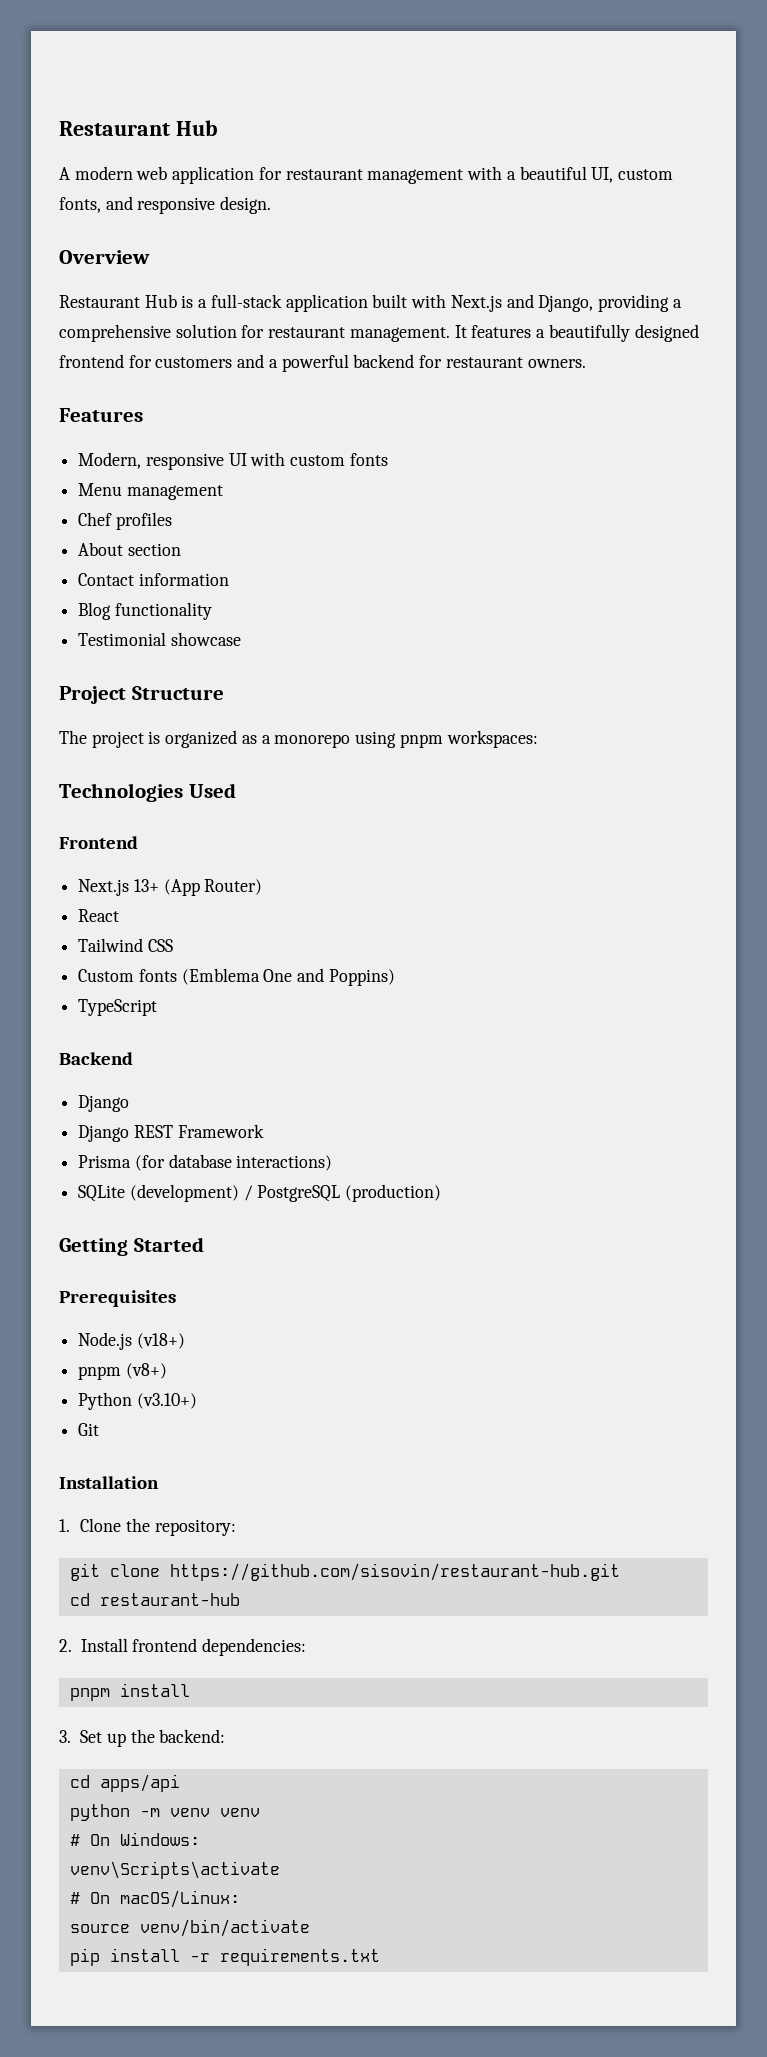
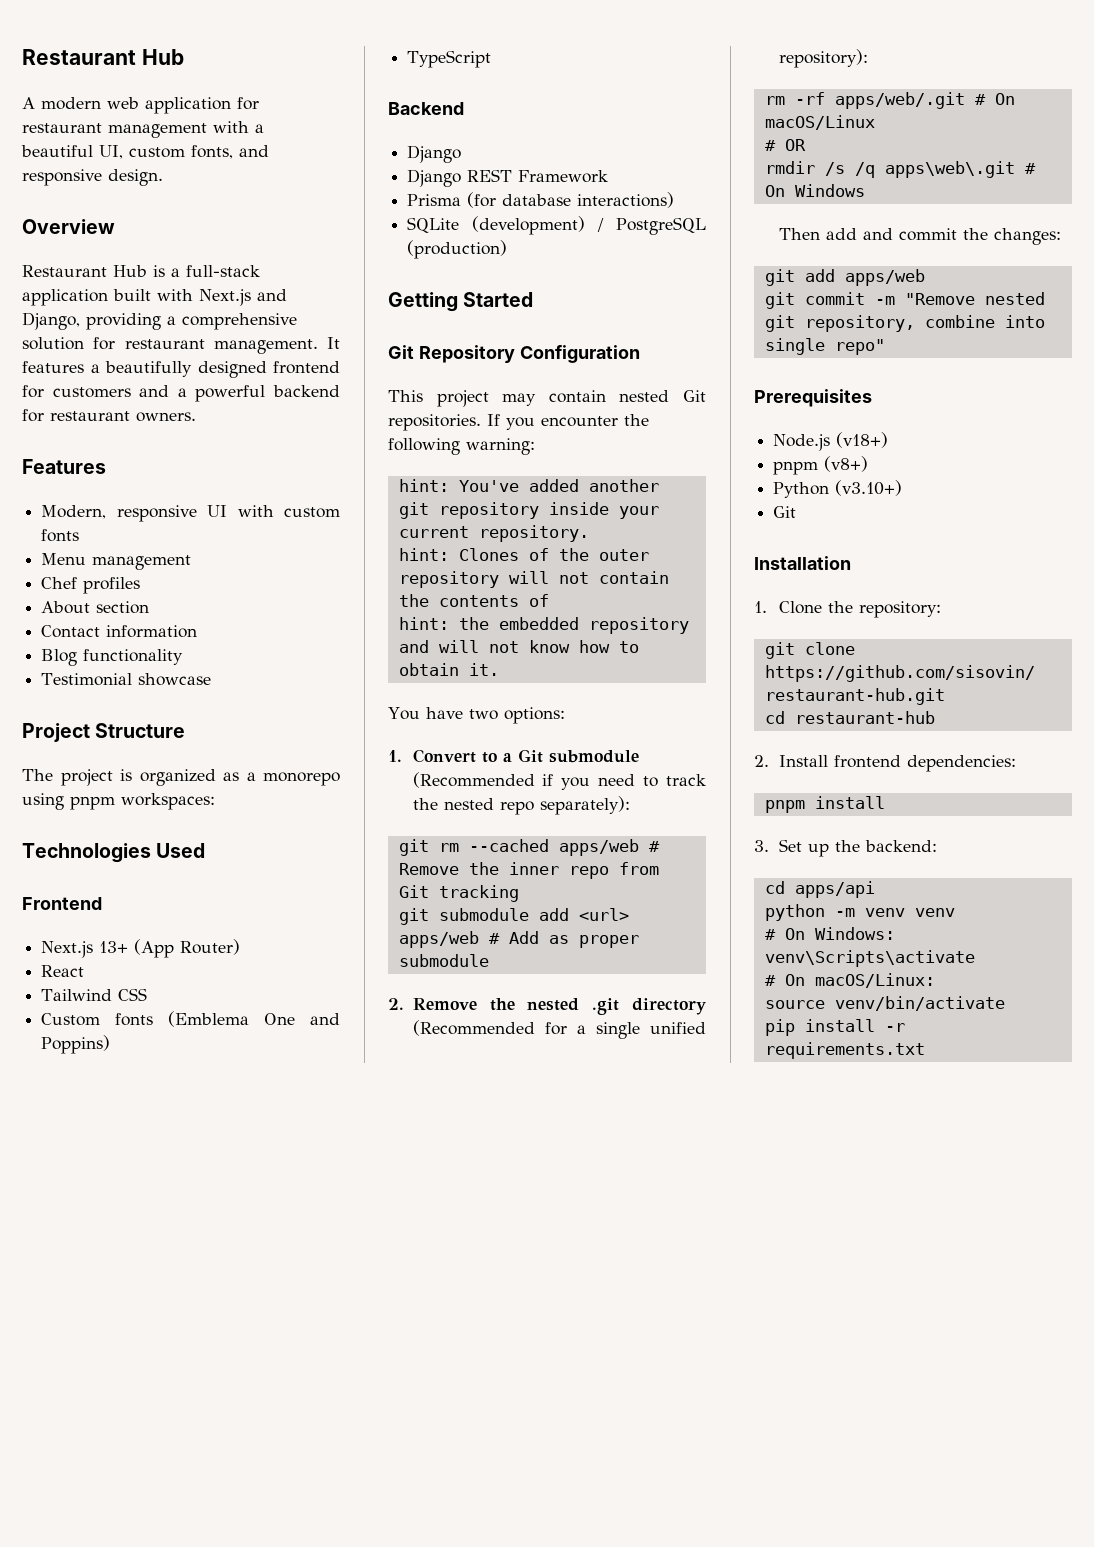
+ Git Repository Configuration
+ This project may contain nested Git repositories. If you encounter the following warning:
+ hint: You've added another git repository inside your current repository.
+ hint: Clones of the outer repository will not contain the contents of
+ hint: the embedded repository and will not know how to obtain it.
+ You have two options:
+ 1. Convert to a Git submodule (Recommended if you need to track the nested repo separately):
+ git rm --cached apps/web # Remove the inner repo from Git tracking
+ git submodule add <url> apps/web # Add as proper submodule
+ 2. Remove the nested .git directory (Recommended for a single unified repository):
+ rm -rf apps/web/.git # On macOS/Linux
+ # OR
+ rmdir /s /q apps\web\.git # On Windows
+ Then add and commit the changes:
+ git add apps/web
+ git commit -m "Remove nested git repository, combine into single repo"

